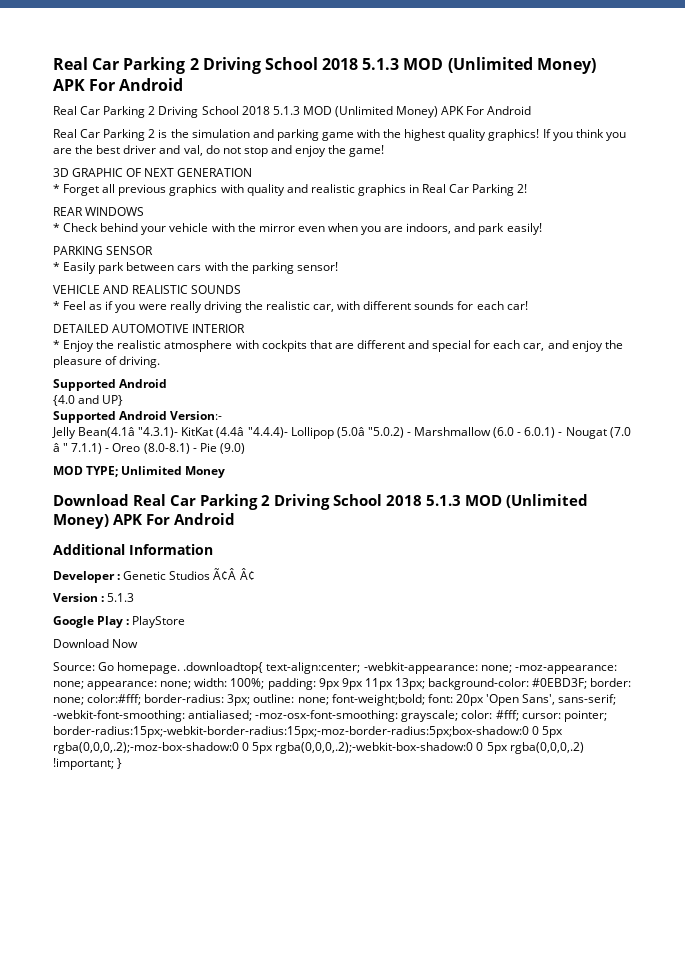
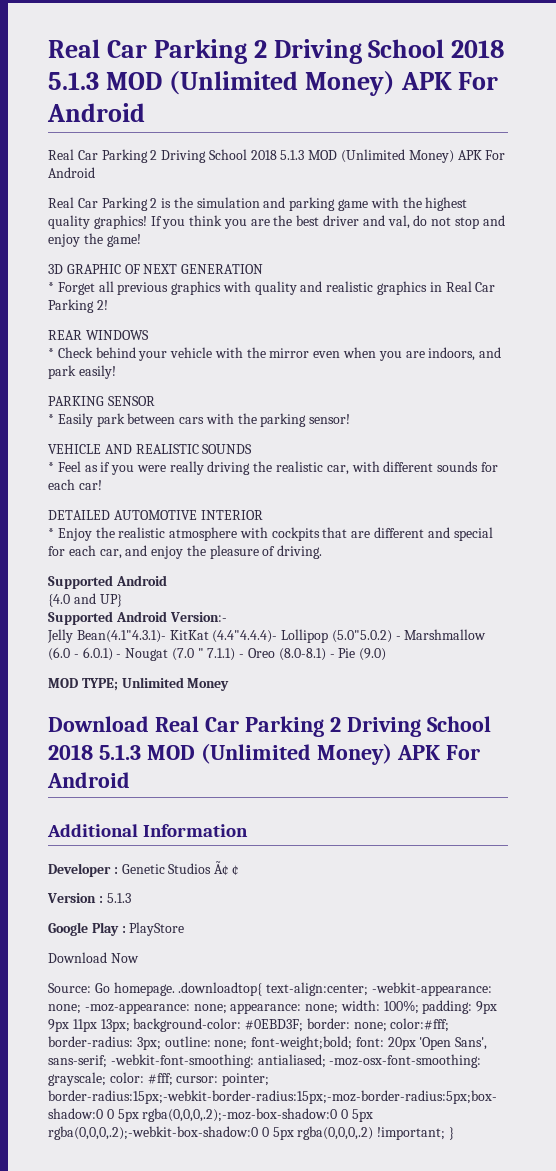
- Jelly Bean(4.1â "4.3.1)- KitKat (4.4â "4.4.4)- Lollipop (5.0â "5.0.2) - Marshmallow (6.0 - 6.0.1) - Nougat (7.0 â " 7.1.1) - Oreo (8.0-8.1) - Pie (9.0)
+ Jelly Bean(4.1"4.3.1)- KitKat (4.4"4.4.4)- Lollipop (5.0"5.0.2) - Marshmallow (6.0 - 6.0.1) - Nougat (7.0 " 7.1.1) - Oreo (8.0-8.1) - Pie (9.0)
- Developer : Genetic Studios Ã¢Â Â¢
+ Developer : Genetic Studios Ã¢ ¢

